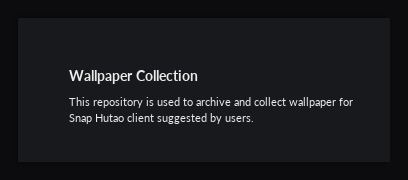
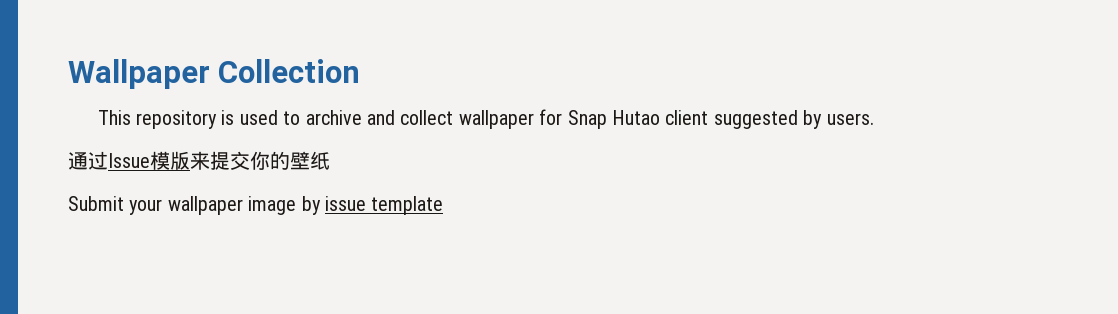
+ 通过Issue模版来提交你的壁纸
+ Submit your wallpaper image by issue template

